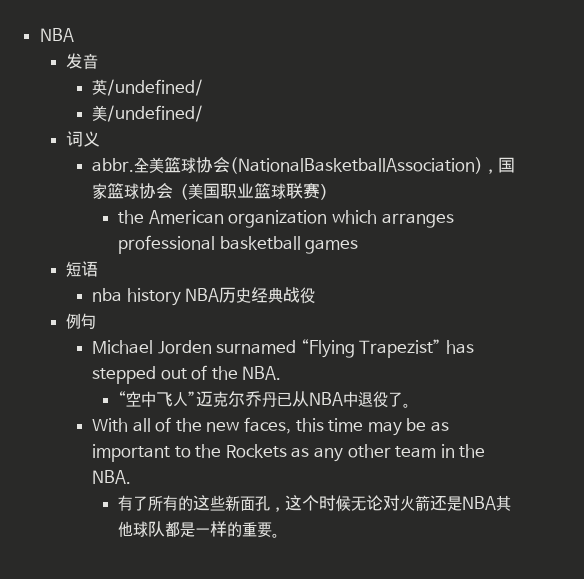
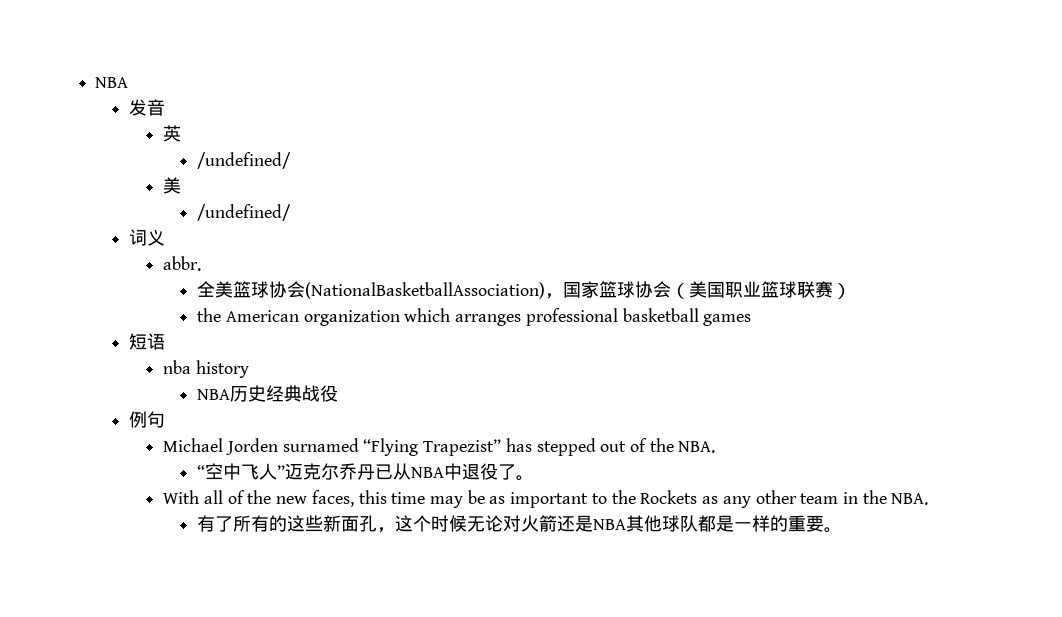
- 英/undefined/
- 美/undefined/
+ 英
+ /undefined/
+ 美
+ /undefined/
- abbr.全美篮球协会(NationalBasketballAssociation)，国家篮球协会（美国职业篮球联赛）
+ abbr.
+ 全美篮球协会(NationalBasketballAssociation)，国家篮球协会（美国职业篮球联赛）
- nba history NBA历史经典战役
+ nba history
+ NBA历史经典战役

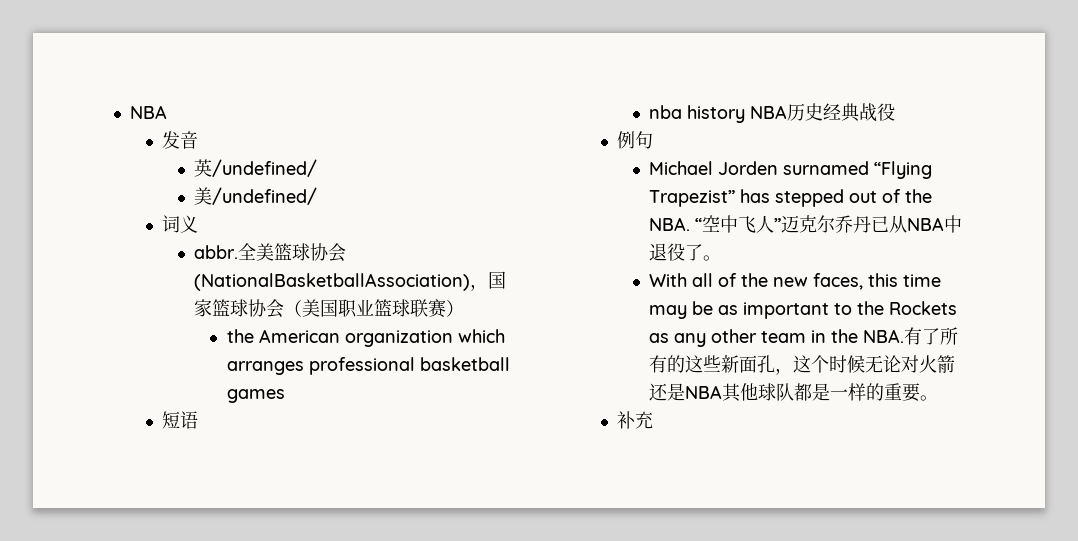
- 英
- /undefined/
- 美
- /undefined/
+ 英/undefined/
+ 美/undefined/
- abbr.
- 全美篮球协会(NationalBasketballAssociation)，国家篮球协会（美国职业篮球联赛）
+ abbr.全美篮球协会(NationalBasketballAssociation)，国家篮球协会（美国职业篮球联赛）
- nba history
- NBA历史经典战役
+ nba history NBA历史经典战役
- Michael Jorden surnamed “Flying Trapezist” has stepped out of the NBA.
- “空中飞人”迈克尔乔丹已从NBA中退役了。
+ Michael Jorden surnamed “Flying Trapezist” has stepped out of the NBA. “空中飞人”迈克尔乔丹已从NBA中退役了。
- With all of the new faces, this time may be as important to the Rockets as any other team in the NBA.
- 有了所有的这些新面孔，这个时候无论对火箭还是NBA其他球队都是一样的重要。
+ With all of the new faces, this time may be as important to the Rockets as any other team in the NBA.有了所有的这些新面孔，这个时候无论对火箭还是NBA其他球队都是一样的重要。
+ 补充

